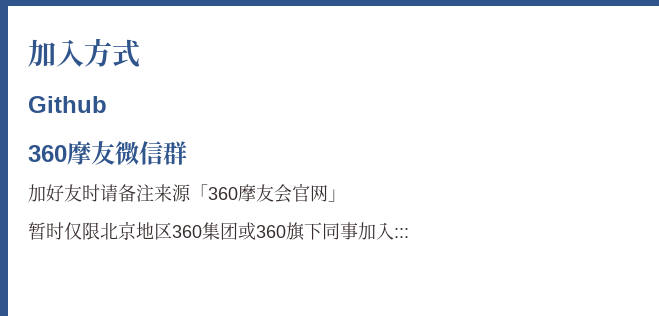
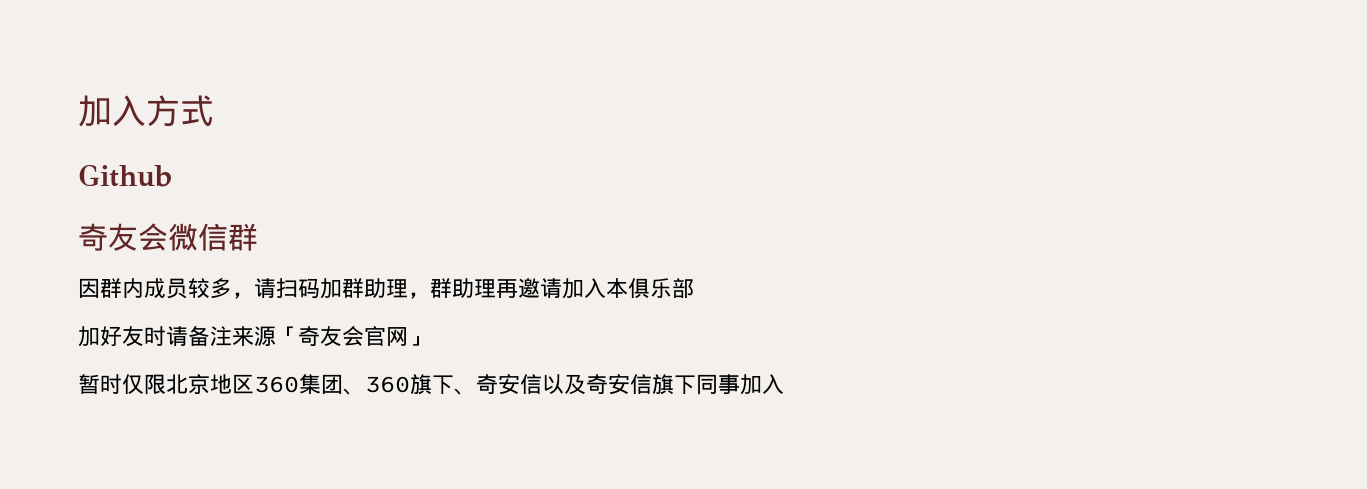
- 360摩友微信群
+ 奇友会微信群
+ 因群内成员较多，请扫码加群助理，群助理再邀请加入本俱乐部
- 加好友时请备注来源「360摩友会官网」
+ 加好友时请备注来源「奇友会官网」
- 暂时仅限北京地区360集团或360旗下同事加入:::
+ 暂时仅限北京地区360集团、360旗下、奇安信以及奇安信旗下同事加入

